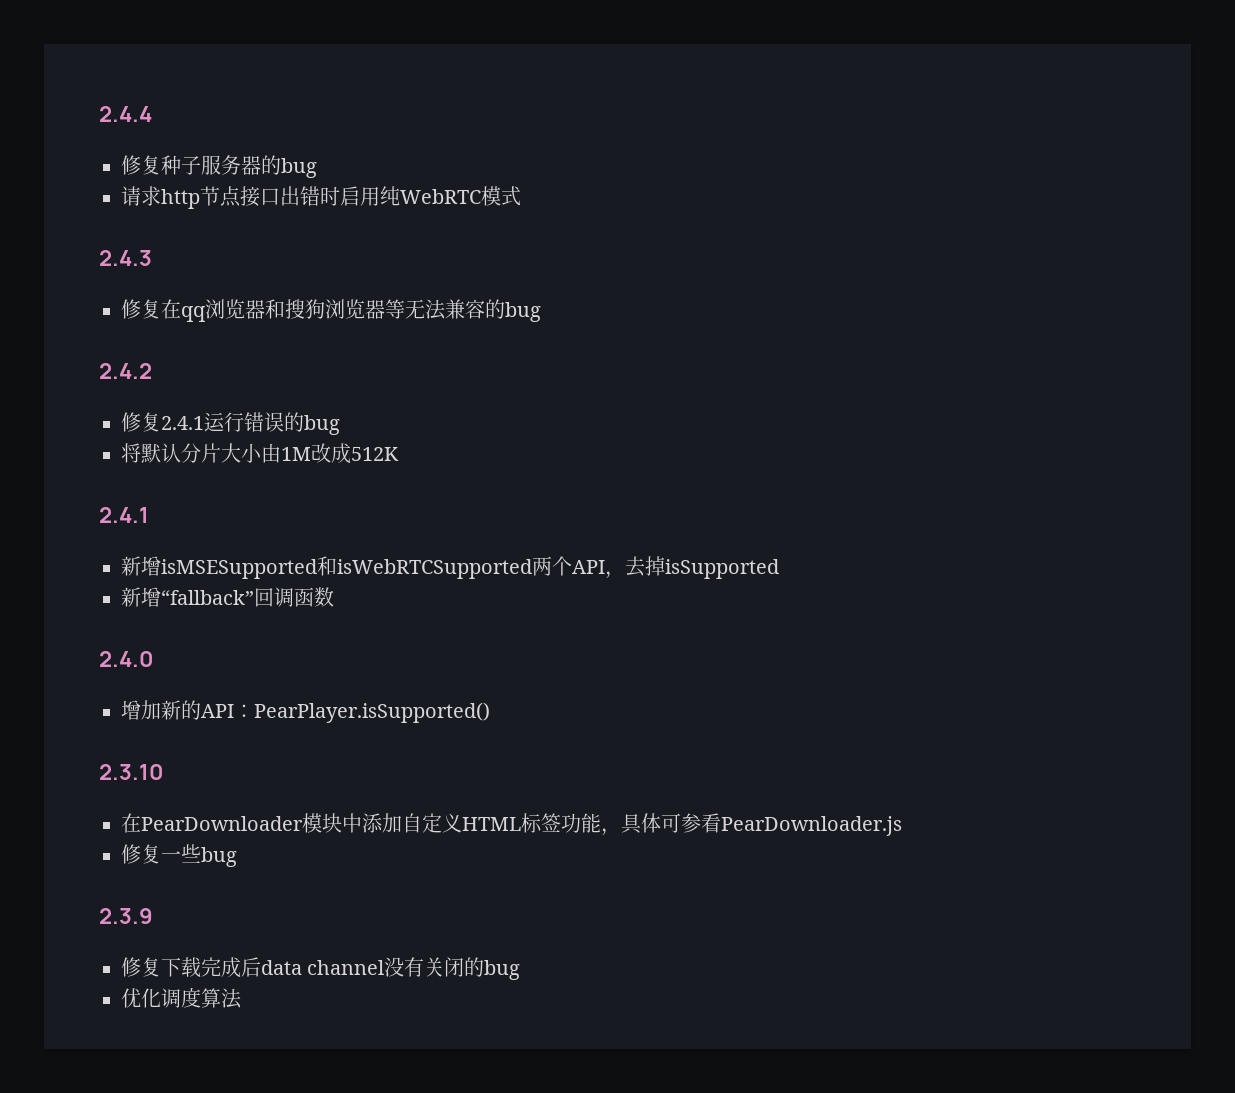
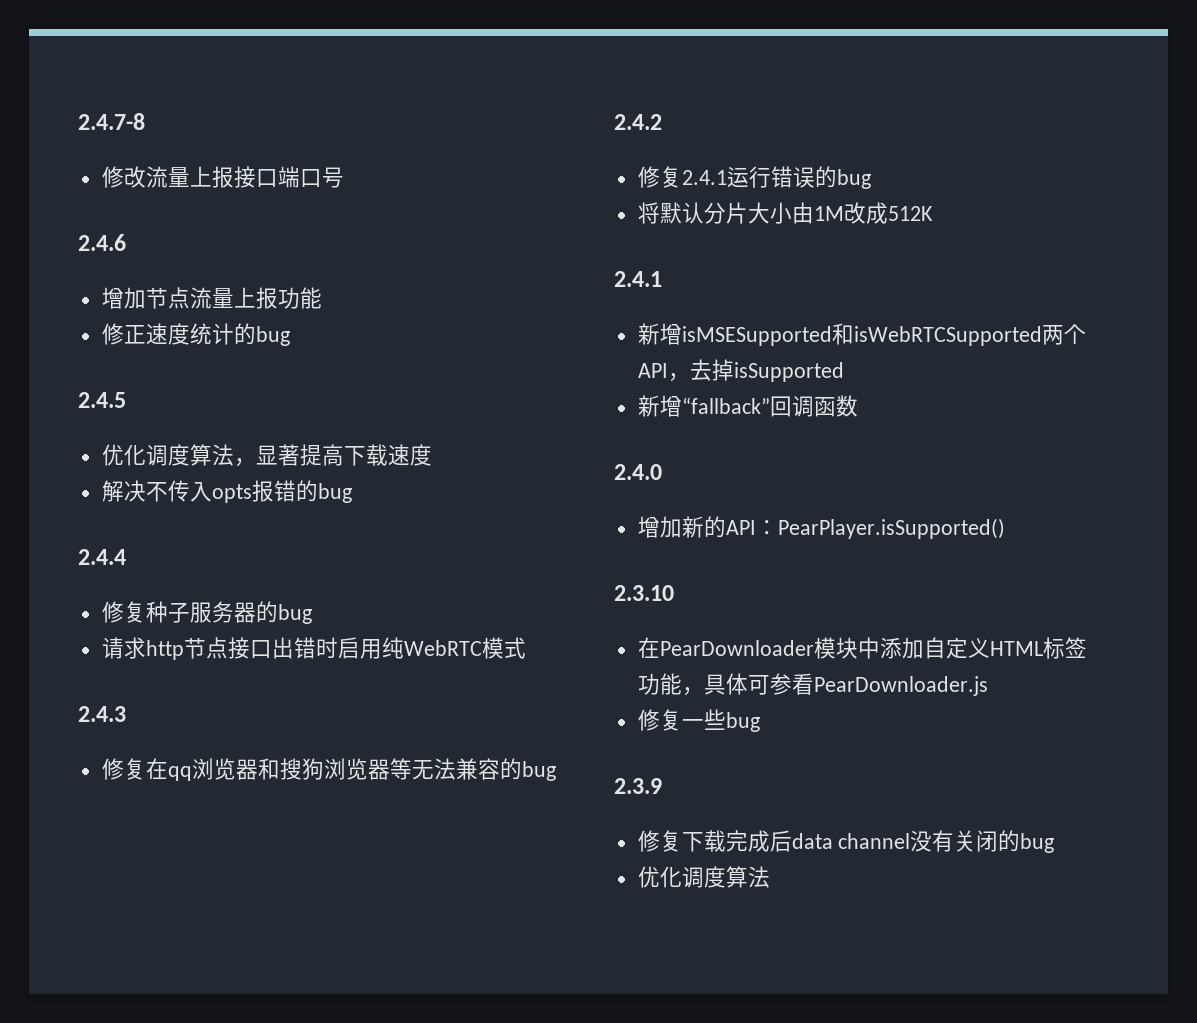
+ 2.4.7-8
+ 修改流量上报接口端口号
+ 2.4.6
+ 增加节点流量上报功能
+ 修正速度统计的bug
+ 2.4.5
+ 优化调度算法，显著提高下载速度
+ 解决不传入opts报错的bug

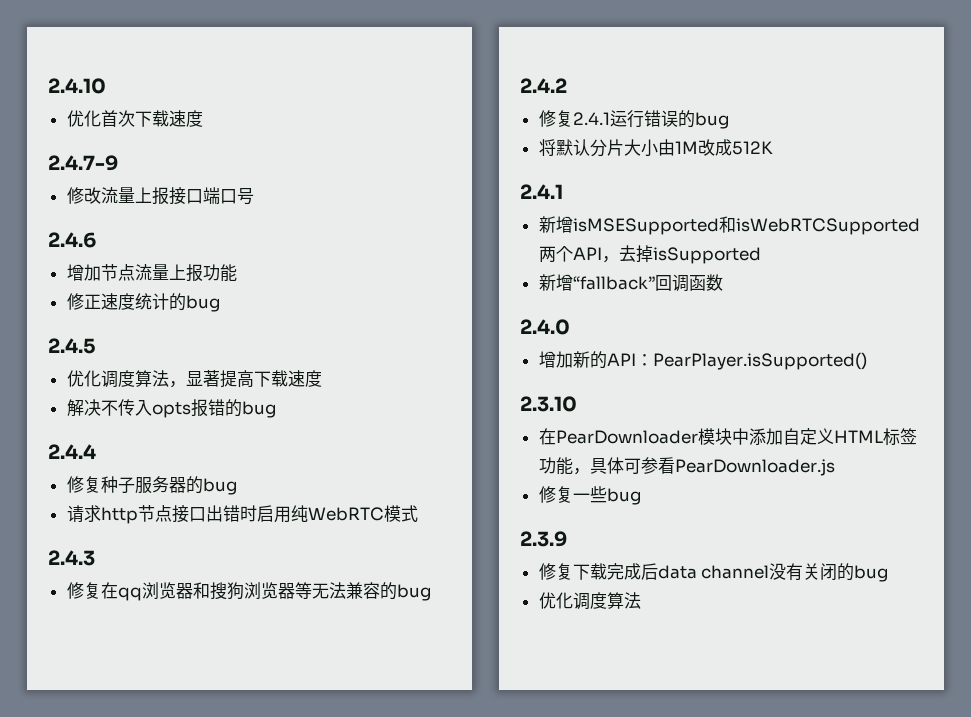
- 2.4.7-8
+ 2.4.10
+ 优化首次下载速度
+ 2.4.7-9

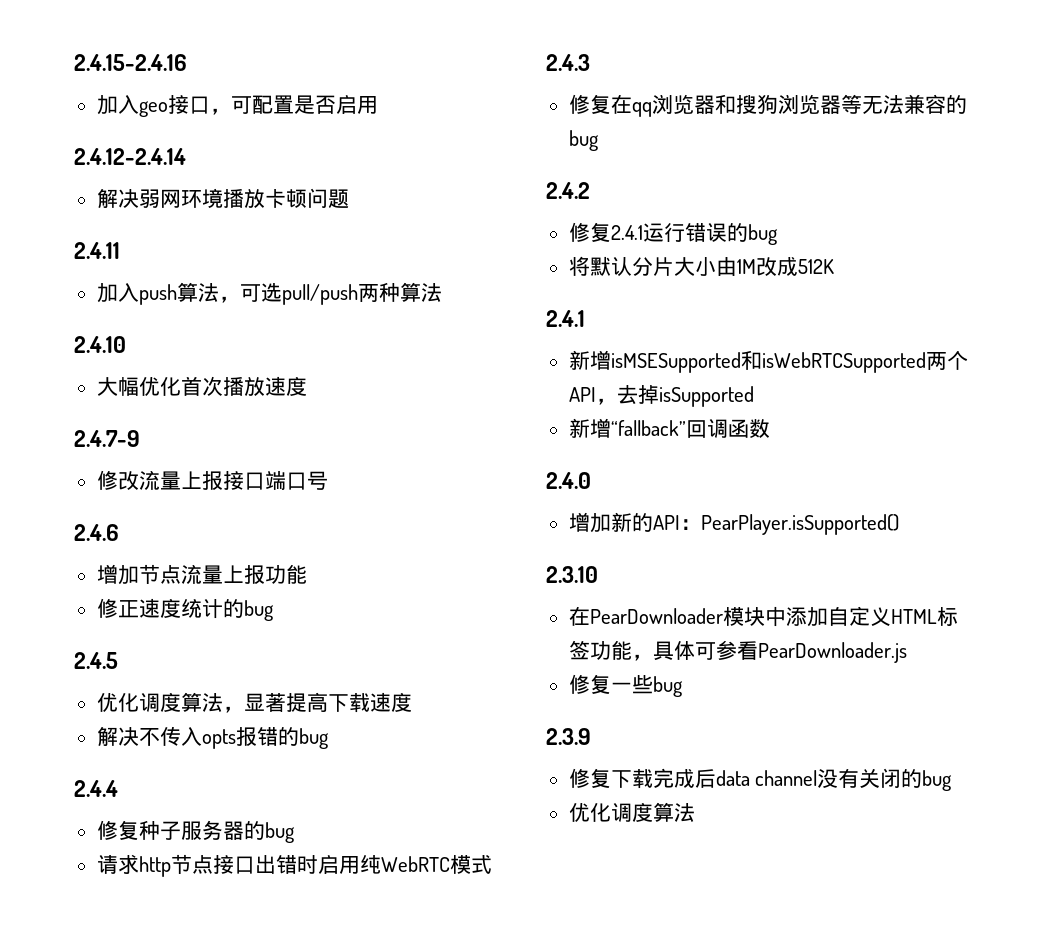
+ 2.4.15-2.4.16
+ 加入geo接口，可配置是否启用
+ 2.4.12-2.4.14
+ 解决弱网环境播放卡顿问题
+ 2.4.11
+ 加入push算法，可选pull/push两种算法
- 优化首次下载速度
+ 大幅优化首次播放速度

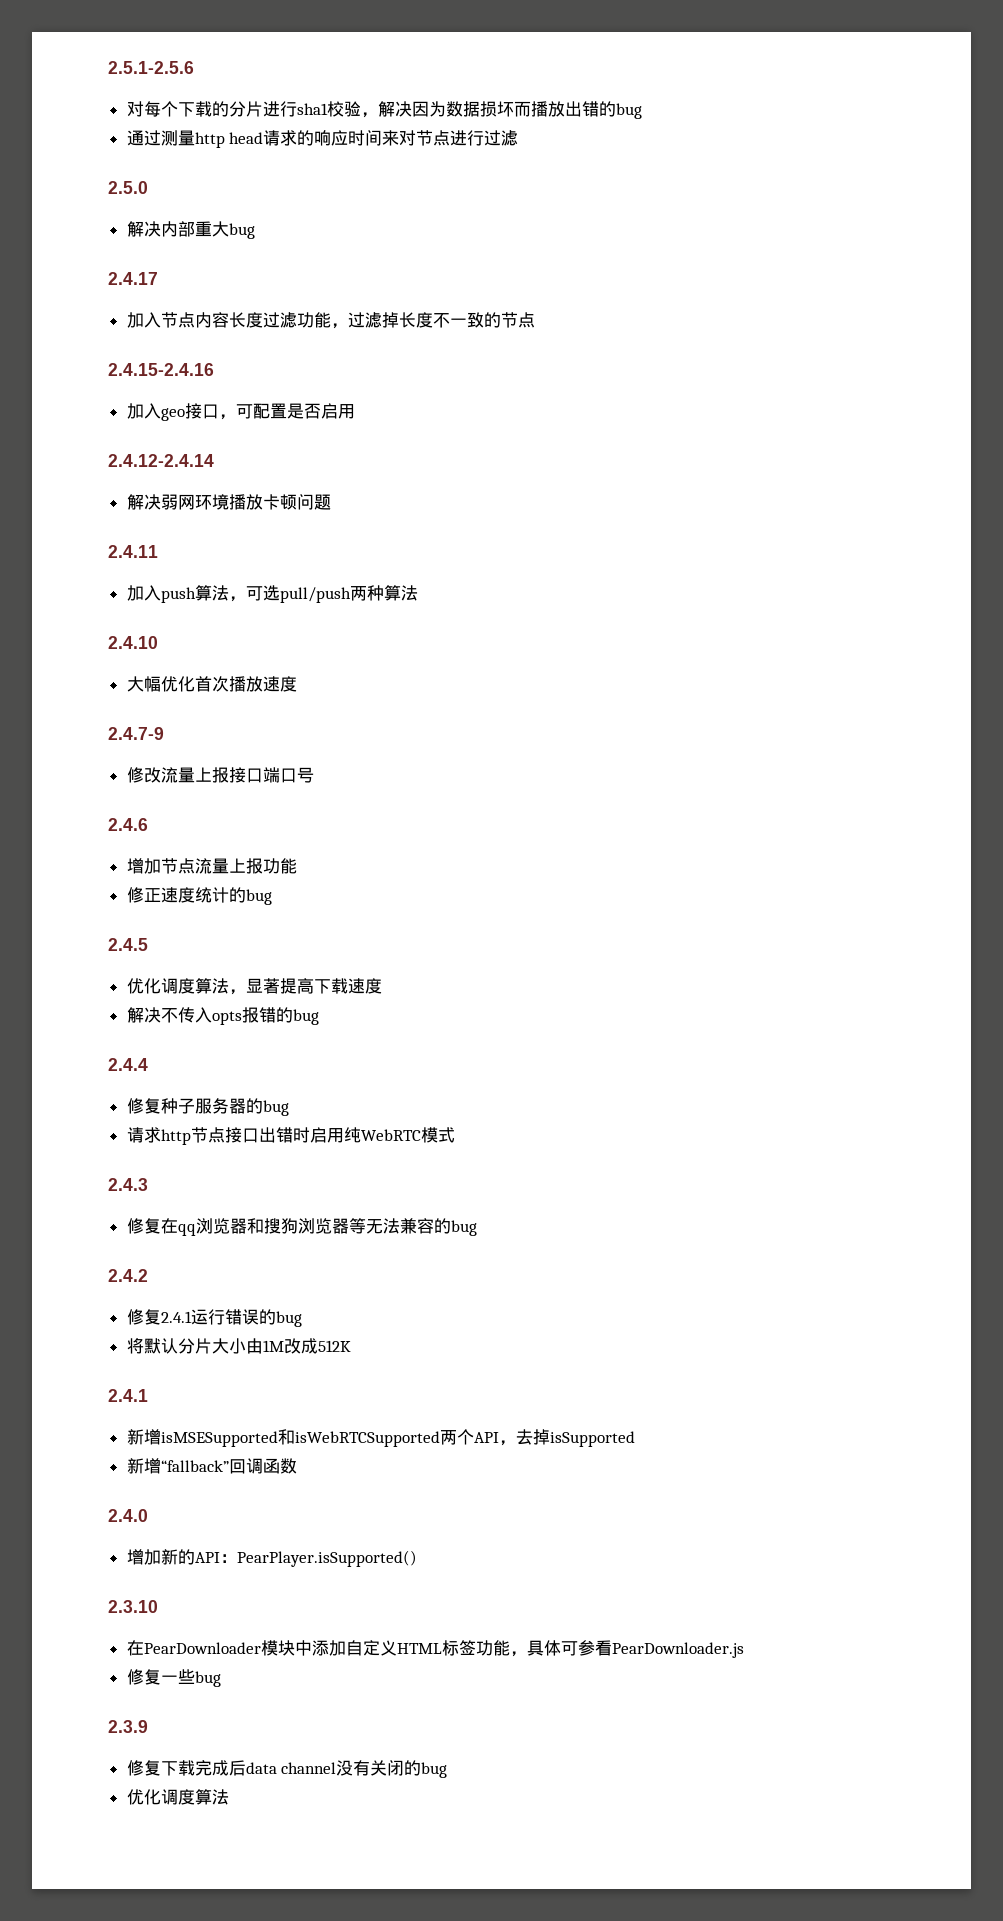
+ 2.5.1-2.5.6
+ 对每个下载的分片进行sha1校验，解决因为数据损坏而播放出错的bug
+ 通过测量http head请求的响应时间来对节点进行过滤
+ 2.5.0
+ 解决内部重大bug
+ 2.4.17
+ 加入节点内容长度过滤功能，过滤掉长度不一致的节点

